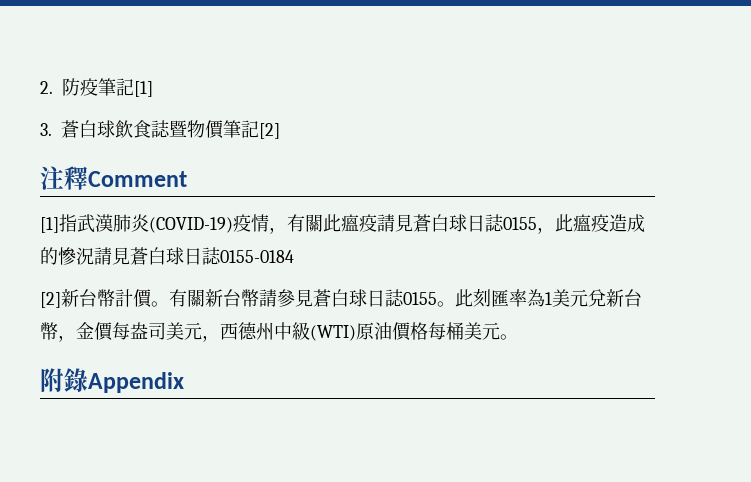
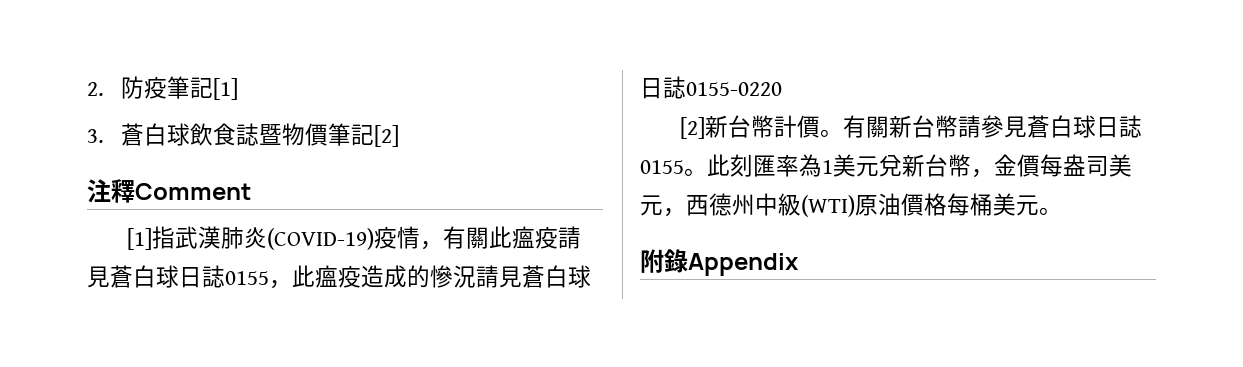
- [1]指武漢肺炎(COVID-19)疫情，有關此瘟疫請見蒼白球日誌0155，此瘟疫造成的慘況請見蒼白球日誌0155-0184
+ [1]指武漢肺炎(COVID-19)疫情，有關此瘟疫請見蒼白球日誌0155，此瘟疫造成的慘況請見蒼白球日誌0155-0220

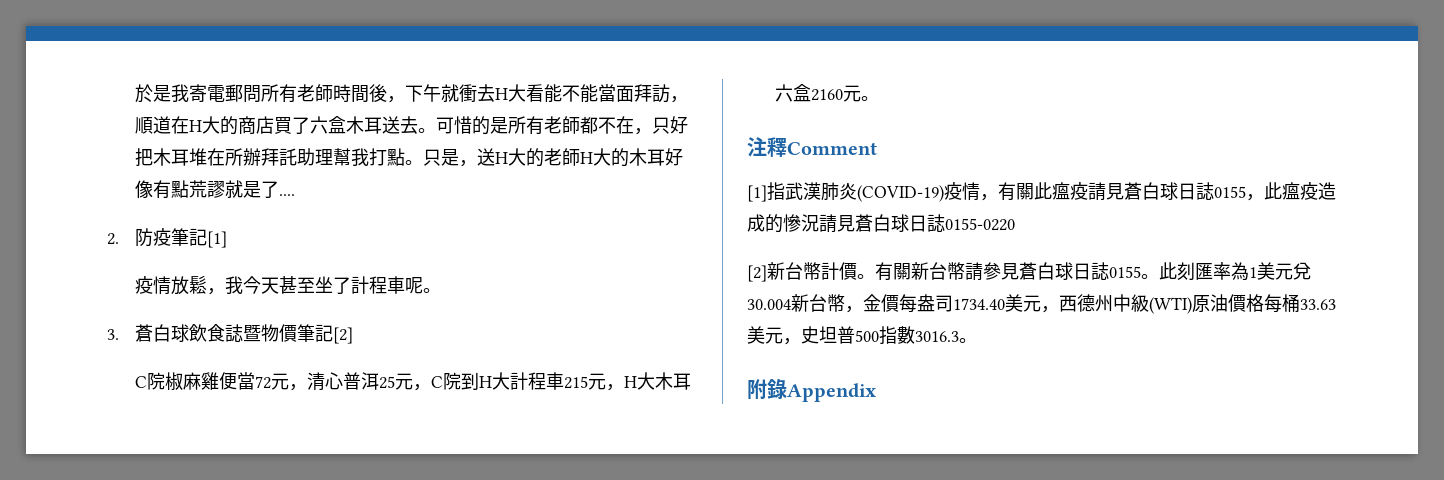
+ 於是我寄電郵問所有老師時間後，下午就衝去H大看能不能當面拜訪，順道在H大的商店買了六盒木耳送去。可惜的是所有老師都不在，只好把木耳堆在所辦拜託助理幫我打點。只是，送H大的老師H大的木耳好像有點荒謬就是了....
  2.防疫筆記[1]
+ 疫情放鬆，我今天甚至坐了計程車呢。
+ C院椒麻雞便當72元，清心普洱25元，C院到H大計程車215元，H大木耳六盒2160元。
- 此刻匯率為1美元兌新台幣，金價每盎司美元，西德州中級(WTI)原油價格每桶美元。
+ 此刻匯率為1美元兌30.004新台幣，金價每盎司1734.40美元，西德州中級(WTI)原油價格每桶33.63美元，史坦普500指數3016.3。

